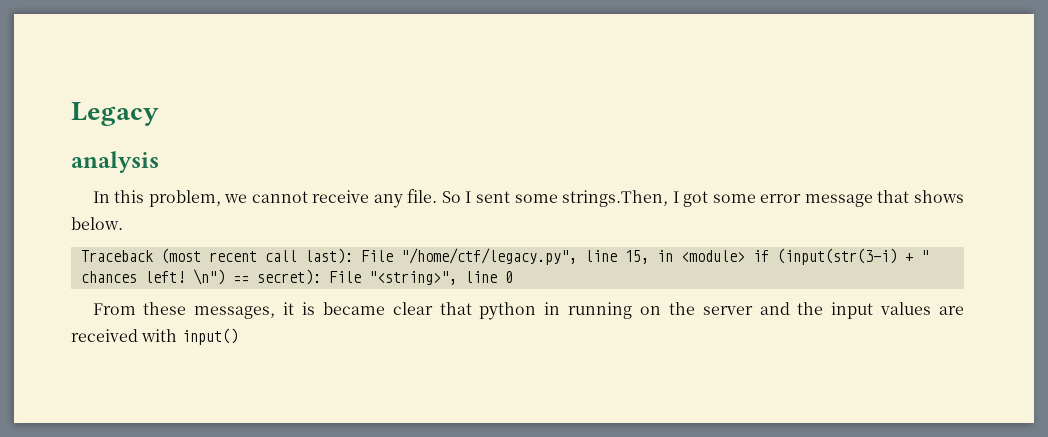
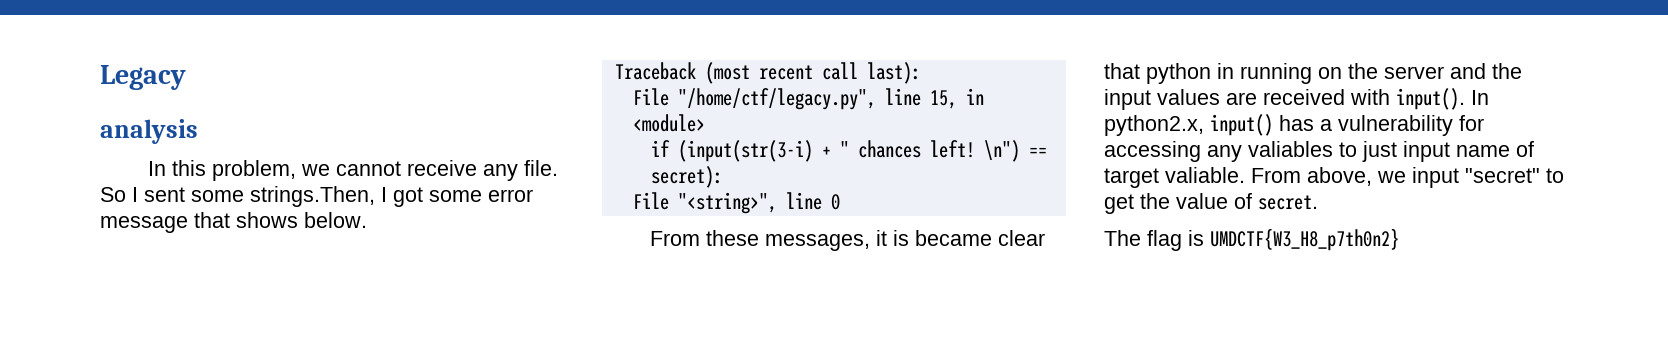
- Traceback (most recent call last): File "/home/ctf/legacy.py", line 15, in <module> if (input(str(3-i) + " chances left!
+ Traceback (most recent call last):
+ File "/home/ctf/legacy.py", line 15, in <module>
+ if (input(str(3-i) + " chances left!
- \n") == secret): File "<string>", line 0
+ \n") == secret):
+ File "<string>", line 0
- From these messages, it is became clear that python in running on the server and the input values are received with input()
+ From these messages, it is became clear that python in running on the server and the input values are received with input(). In python2.x, input() has a vulnerability for accessing any valiables to just input name of target valiable. From above, we input "secret" to get the value of secret.
+ The flag is UMDCTF{W3_H8_p7th0n2}

